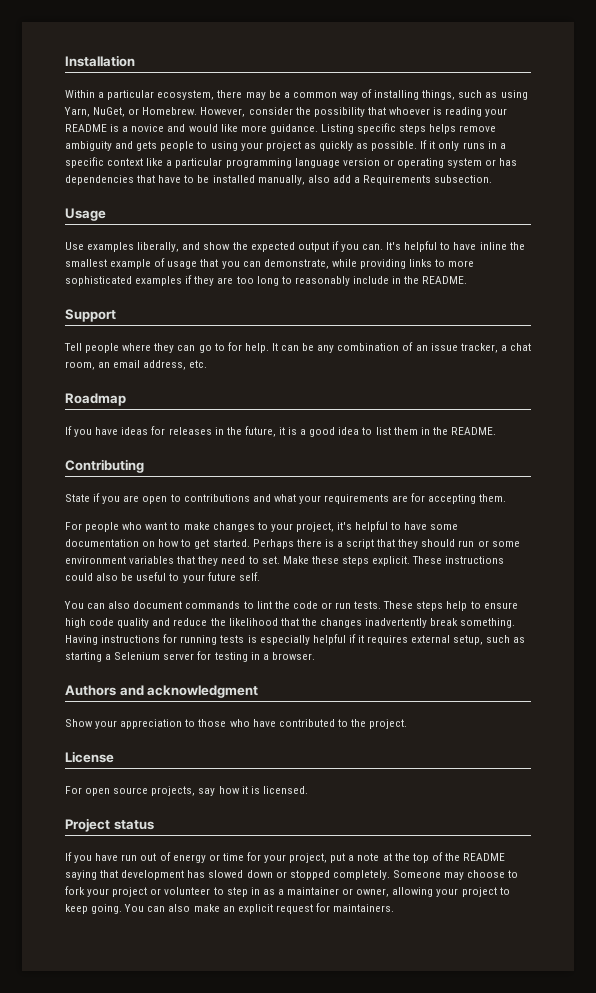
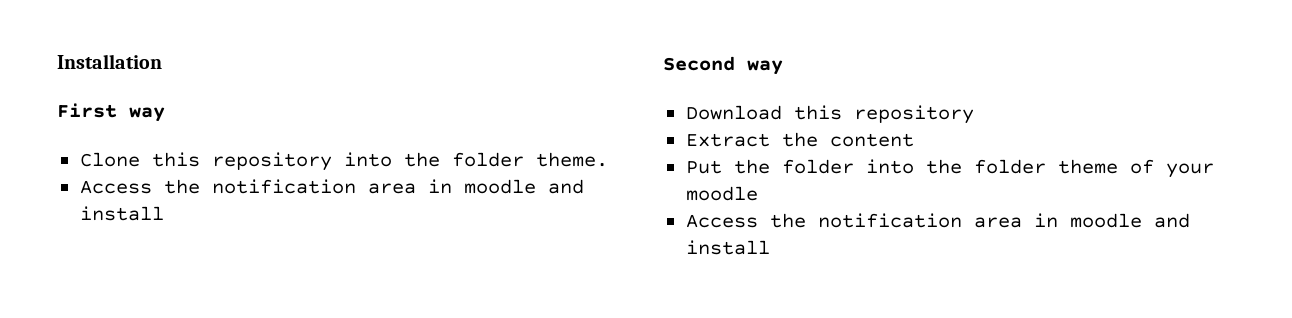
- Within a particular ecosystem, there may be a common way of installing things, such as using Yarn, NuGet, or Homebrew. However, consider the possibility that whoever is reading your README is a novice and would like more guidance. Listing specific steps helps remove ambiguity and gets people to using your project as quickly as possible. If it only runs in a specific context like a particular programming language version or operating system or has dependencies that have to be installed manually, also add a Requirements subsection.
- Usage
- Use examples liberally, and show the expected output if you can. It's helpful to have inline the smallest example of usage that you can demonstrate, while providing links to more sophisticated examples if they are too long to reasonably include in the README.
- Support
- Tell people where they can go to for help. It can be any combination of an issue tracker, a chat room, an email address, etc.
- Roadmap
- If you have ideas for releases in the future, it is a good idea to list them in the README.
- Contributing
- State if you are open to contributions and what your requirements are for accepting them.
- For people who want to make changes to your project, it's helpful to have some documentation on how to get started. Perhaps there is a script that they should run or some environment variables that they need to set. Make these steps explicit. These instructions could also be useful to your future self.
- You can also document commands to lint the code or run tests. These steps help to ensure high code quality and reduce the likelihood that the changes inadvertently break something. Having instructions for running tests is especially helpful if it requires external setup, such as starting a Selenium server for testing in a browser.
- Authors and acknowledgment
- Show your appreciation to those who have contributed to the project.
- License
- For open source projects, say how it is licensed.
- Project status
- If you have run out of energy or time for your project, put a note at the top of the README saying that development has slowed down or stopped completely. Someone may choose to fork your project or volunteer to step in as a maintainer or owner, allowing your project to keep going. You can also make an explicit request for maintainers.
+ First way
+ Clone this repository into the folder theme.
+ Access the notification area in moodle and install
+ Second way
+ Download this repository
+ Extract the content
+ Put the folder into the folder theme of your moodle
+ Access the notification area in moodle and install

